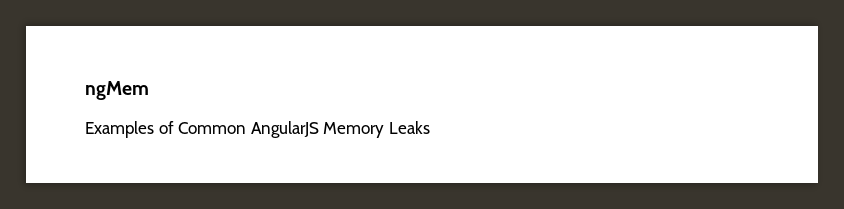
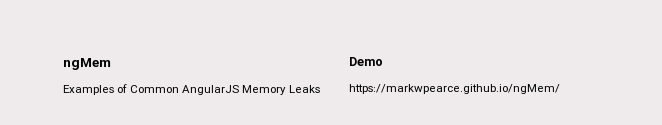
+ Demo
+ https://markwpearce.github.io/ngMem/

